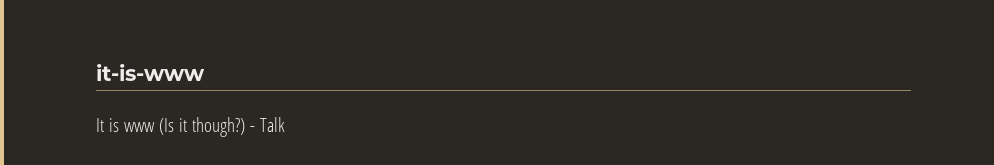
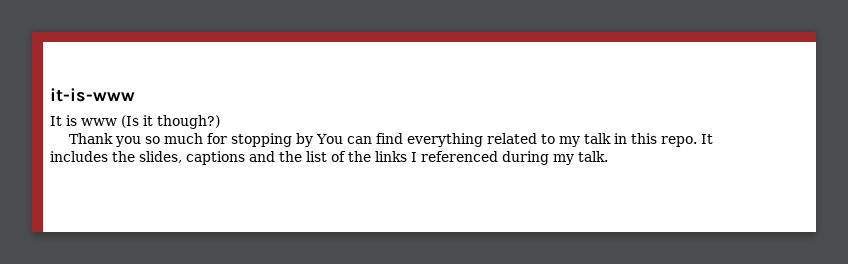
- It is www (Is it though?) - Talk
+ It is www (Is it though?)
+ Thank you so much for stopping by You can find everything related to my talk in this repo. It includes the slides, captions and the list of the links I referenced during my talk.

